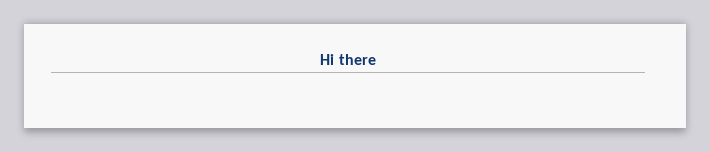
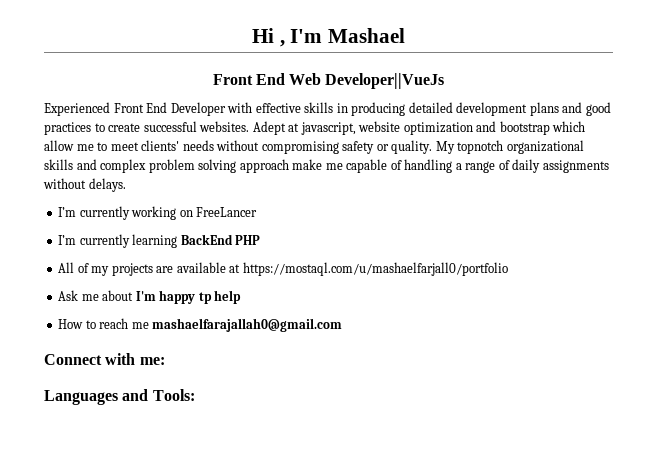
- Hi there
+ Hi , I'm Mashael
+ Front End Web Developer||VueJs
+ Experienced Front End Developer with effective skills in producing detailed development plans and good practices to create successful websites. Adept at javascript, website optimization and bootstrap which allow me to meet clients' needs without compromising safety or quality. My topnotch organizational skills and complex problem solving approach make me capable of handling a range of daily assignments without delays.
+ I’m currently working on FreeLancer
+ I’m currently learning BackEnd PHP
+ All of my projects are available at https://mostaql.com/u/mashaelfarjall0/portfolio
+ Ask me about I'm happy tp help
+ How to reach me mashaelfarajallah0@gmail.com
+ Connect with me:
+ Languages and Tools:

